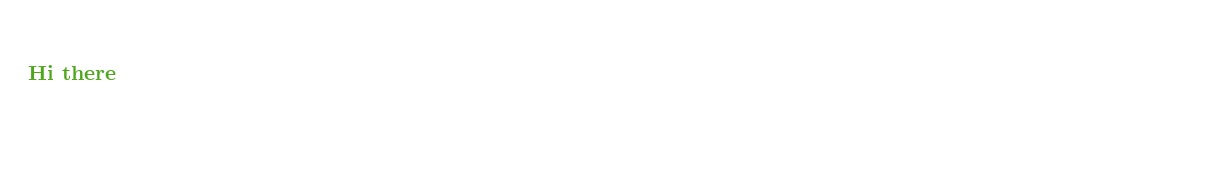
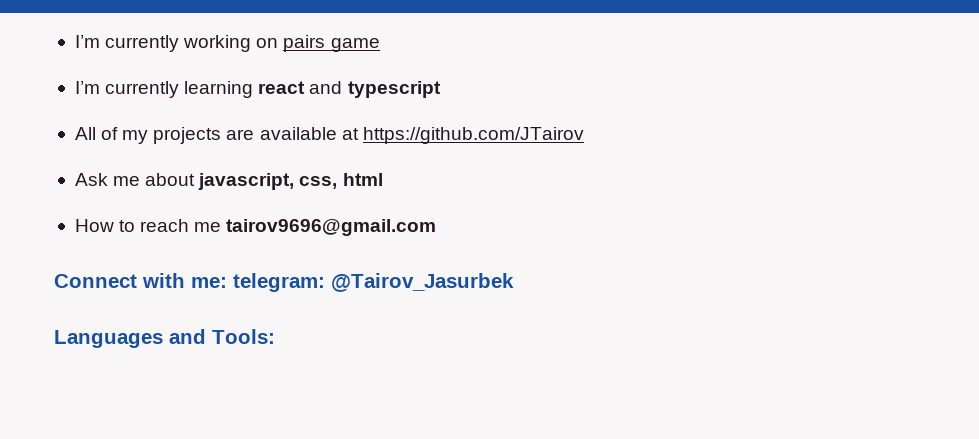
- Hi there
+ I’m currently working on pairs game
+ I’m currently learning react and typescript
+ All of my projects are available at https://github.com/JTairov
+ Ask me about javascript, css, html
+ How to reach me tairov9696@gmail.com
+ Connect with me: telegram: @Tairov_Jasurbek
+ Languages and Tools:

